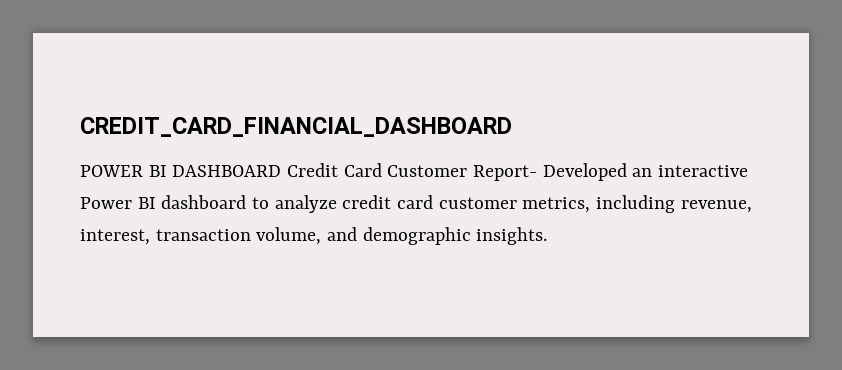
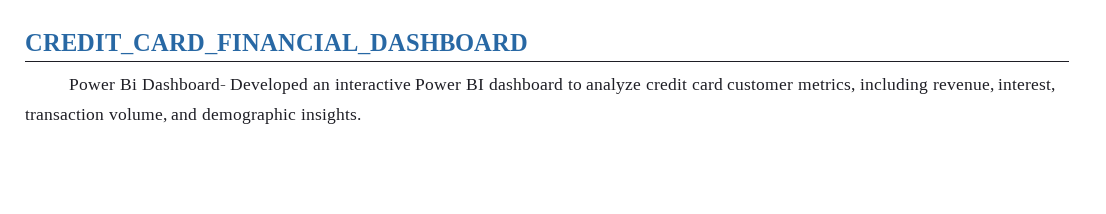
- POWER BI DASHBOARD Credit Card Customer Report- Developed an interactive Power BI dashboard to analyze credit card customer metrics, including revenue, interest, transaction volume, and demographic insights.
+ Power Bi Dashboard- Developed an interactive Power BI dashboard to analyze credit card customer metrics, including revenue, interest, transaction volume, and demographic insights.

